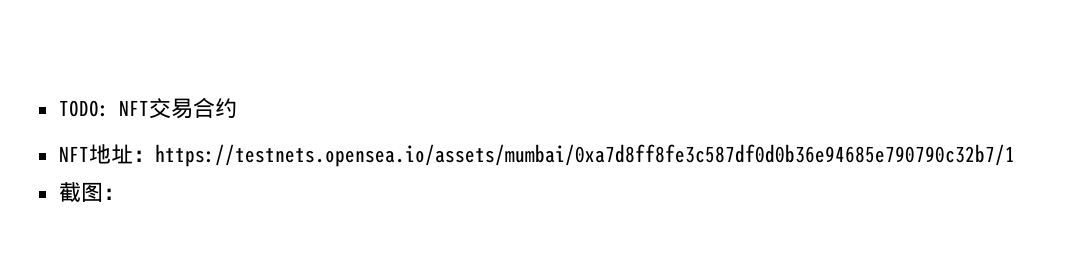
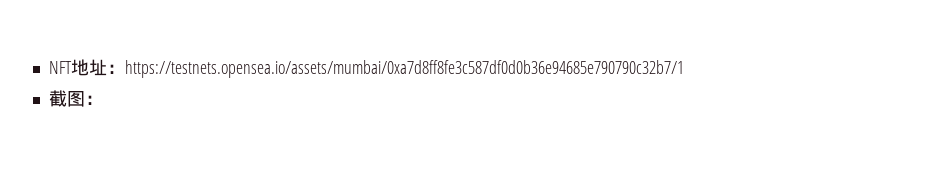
- TODO: NFT交易合约

